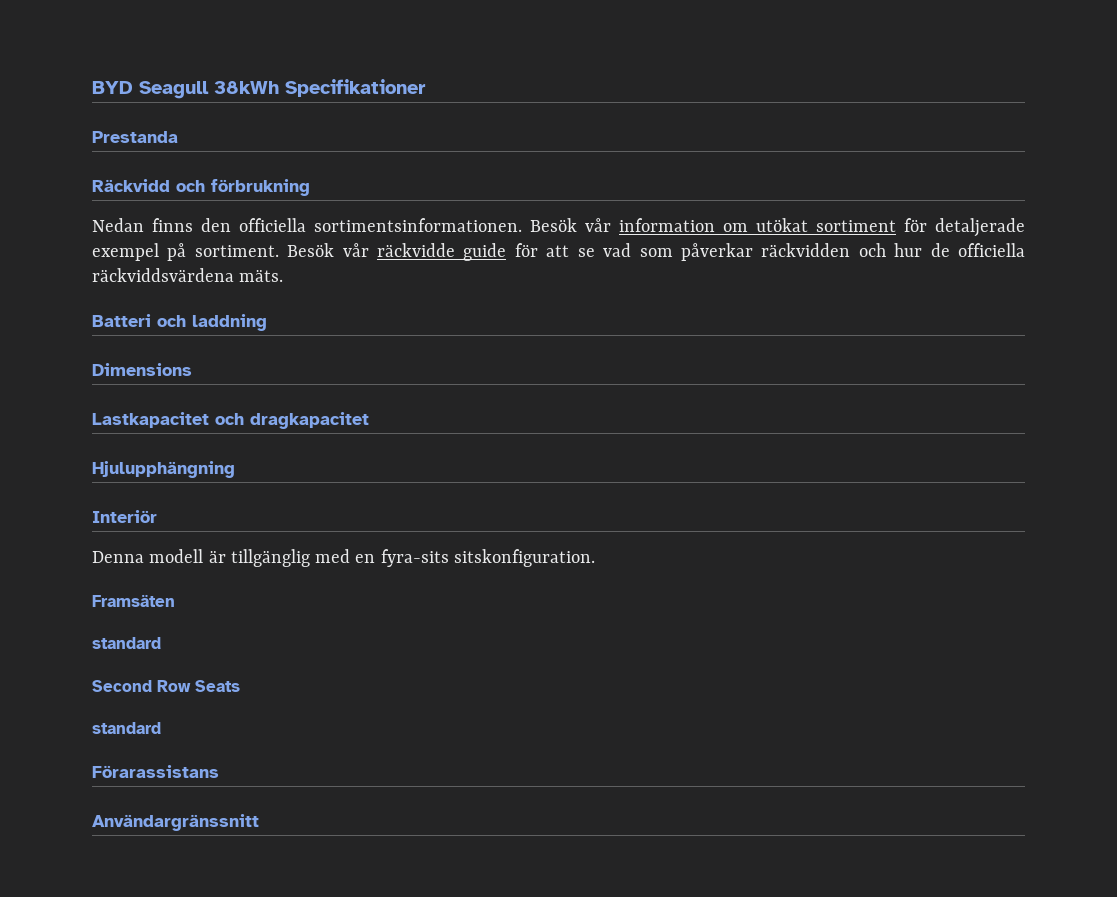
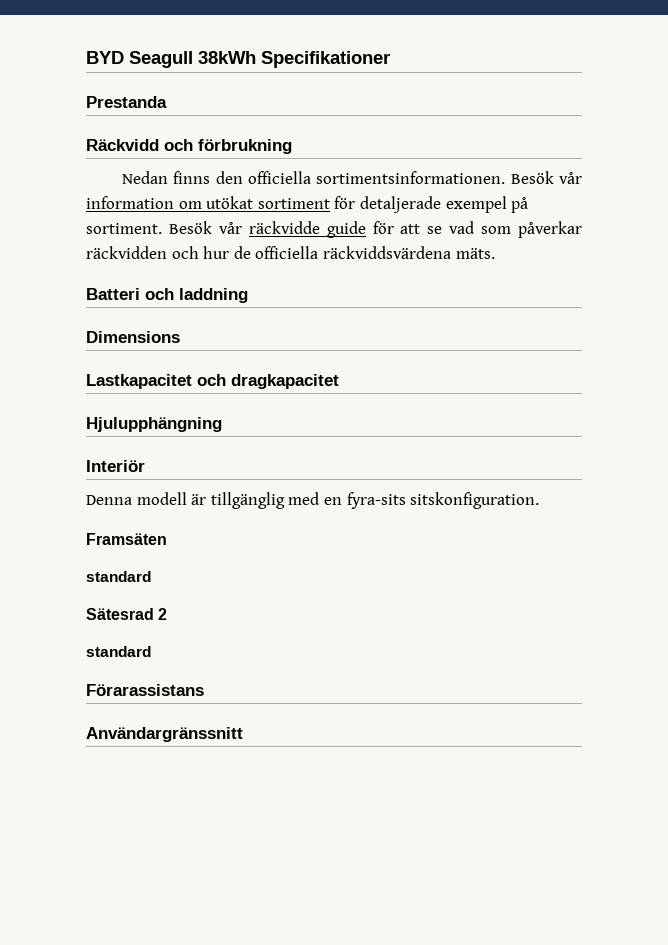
- Second Row Seats
+ Sätesrad 2

